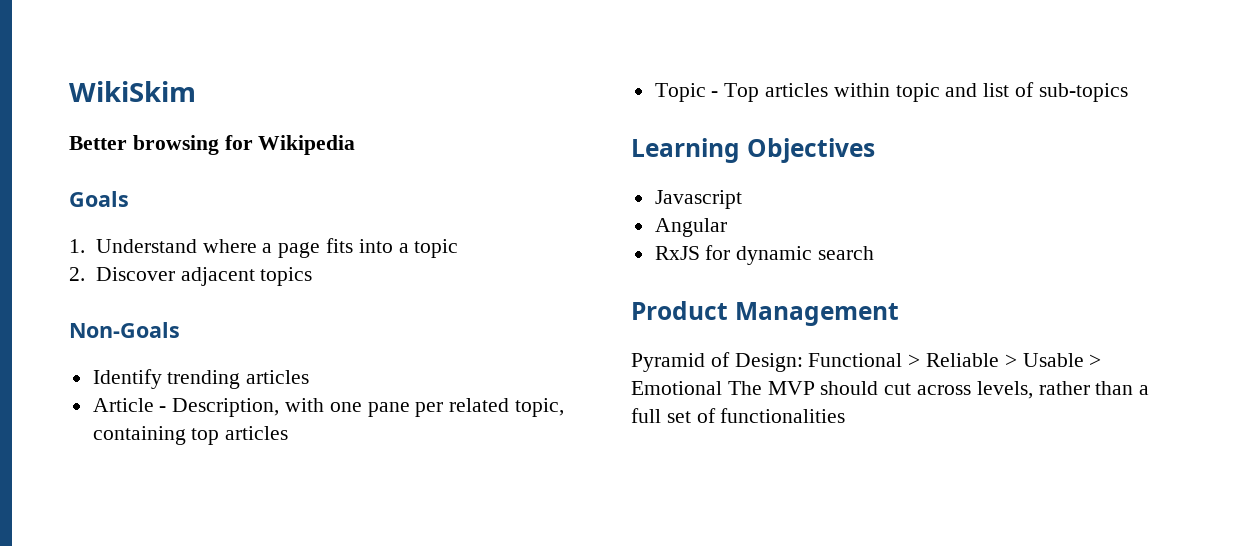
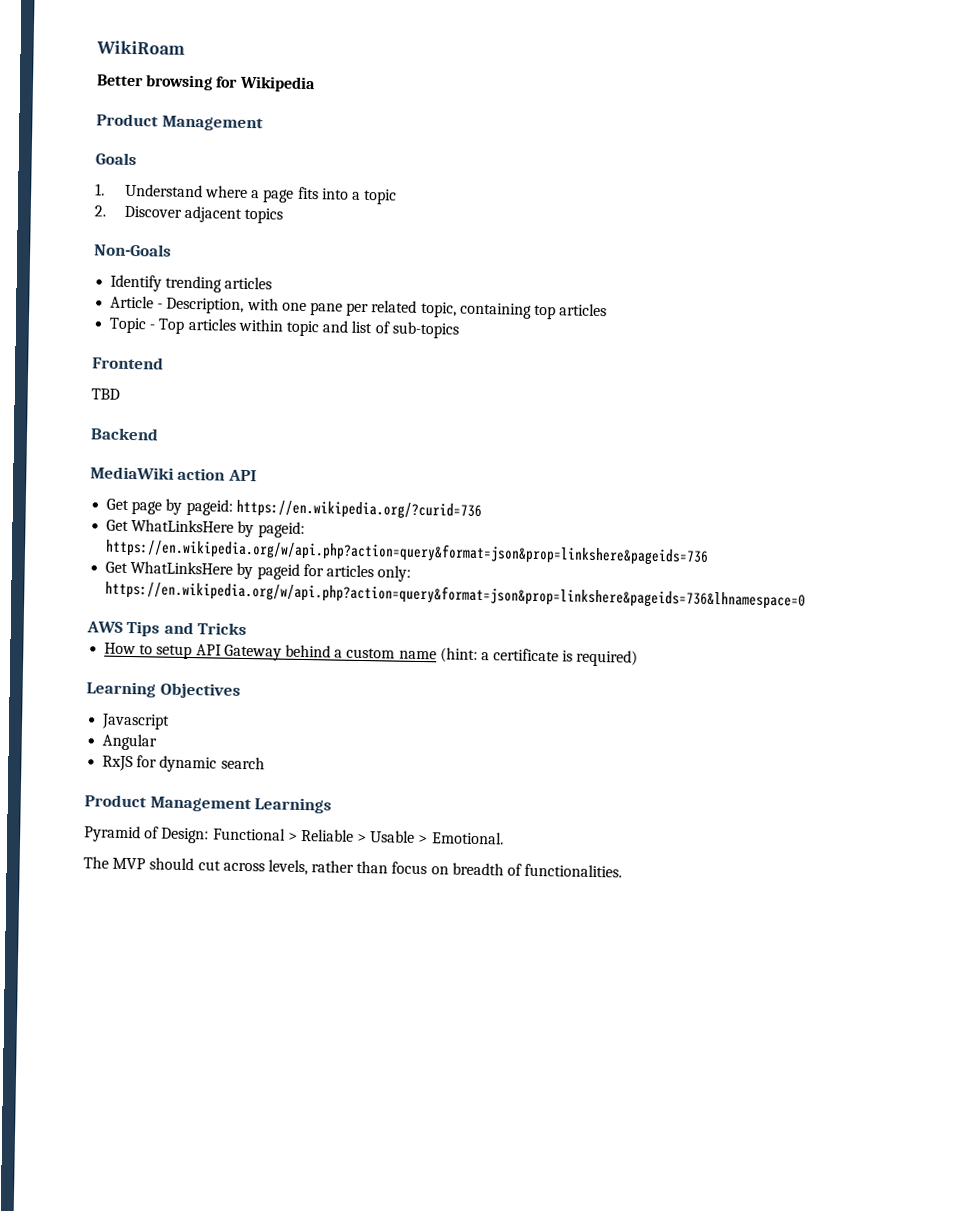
- WikiSkim
+ WikiRoam
  Better browsing for Wikipedia
+ Product Management
+ Frontend
+ TBD
+ Backend
+ MediaWiki action API
+ Get page by pageid: https://en.wikipedia.org/?curid=736
+ Get WhatLinksHere by pageid: https://en.wikipedia.org/w/api.php?action=query&format=json&prop=linkshere&pageids=736
+ Get WhatLinksHere by pageid for articles only: https://en.wikipedia.org/w/api.php?action=query&format=json&prop=linkshere&pageids=736&lhnamespace=0
+ AWS Tips and Tricks
+ How to setup API Gateway behind a custom name (hint: a certificate is required)
- Product Management
+ Product Management Learnings
- Pyramid of Design: Functional > Reliable > Usable > Emotional The MVP should cut across levels, rather than a full set of functionalities
+ Pyramid of Design: Functional > Reliable > Usable > Emotional.
+ The MVP should cut across levels, rather than focus on breadth of functionalities.

